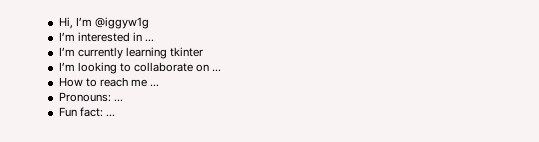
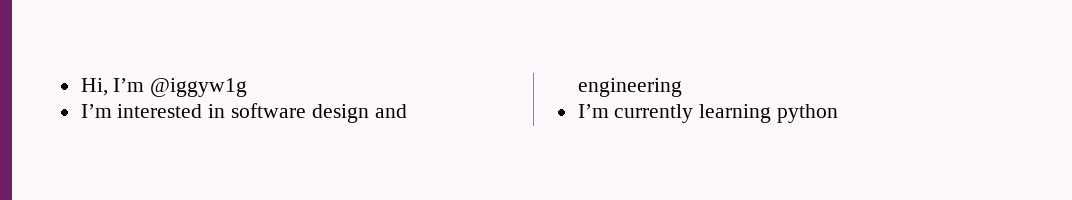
- I’m interested in ...
+ I’m interested in software design and engineering
- I’m currently learning tkinter
- I’m looking to collaborate on ...
- How to reach me ...
- Pronouns: ...
- Fun fact: ...
+ I’m currently learning python

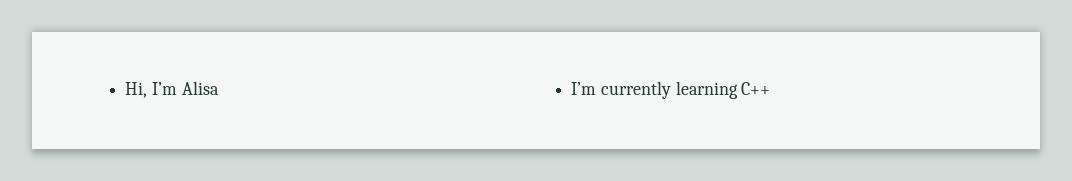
- Hi, I’m @iggyw1g
- I’m interested in software design and engineering
+ Hi, I’m Alisa
- I’m currently learning python
+ I’m currently learning C++

